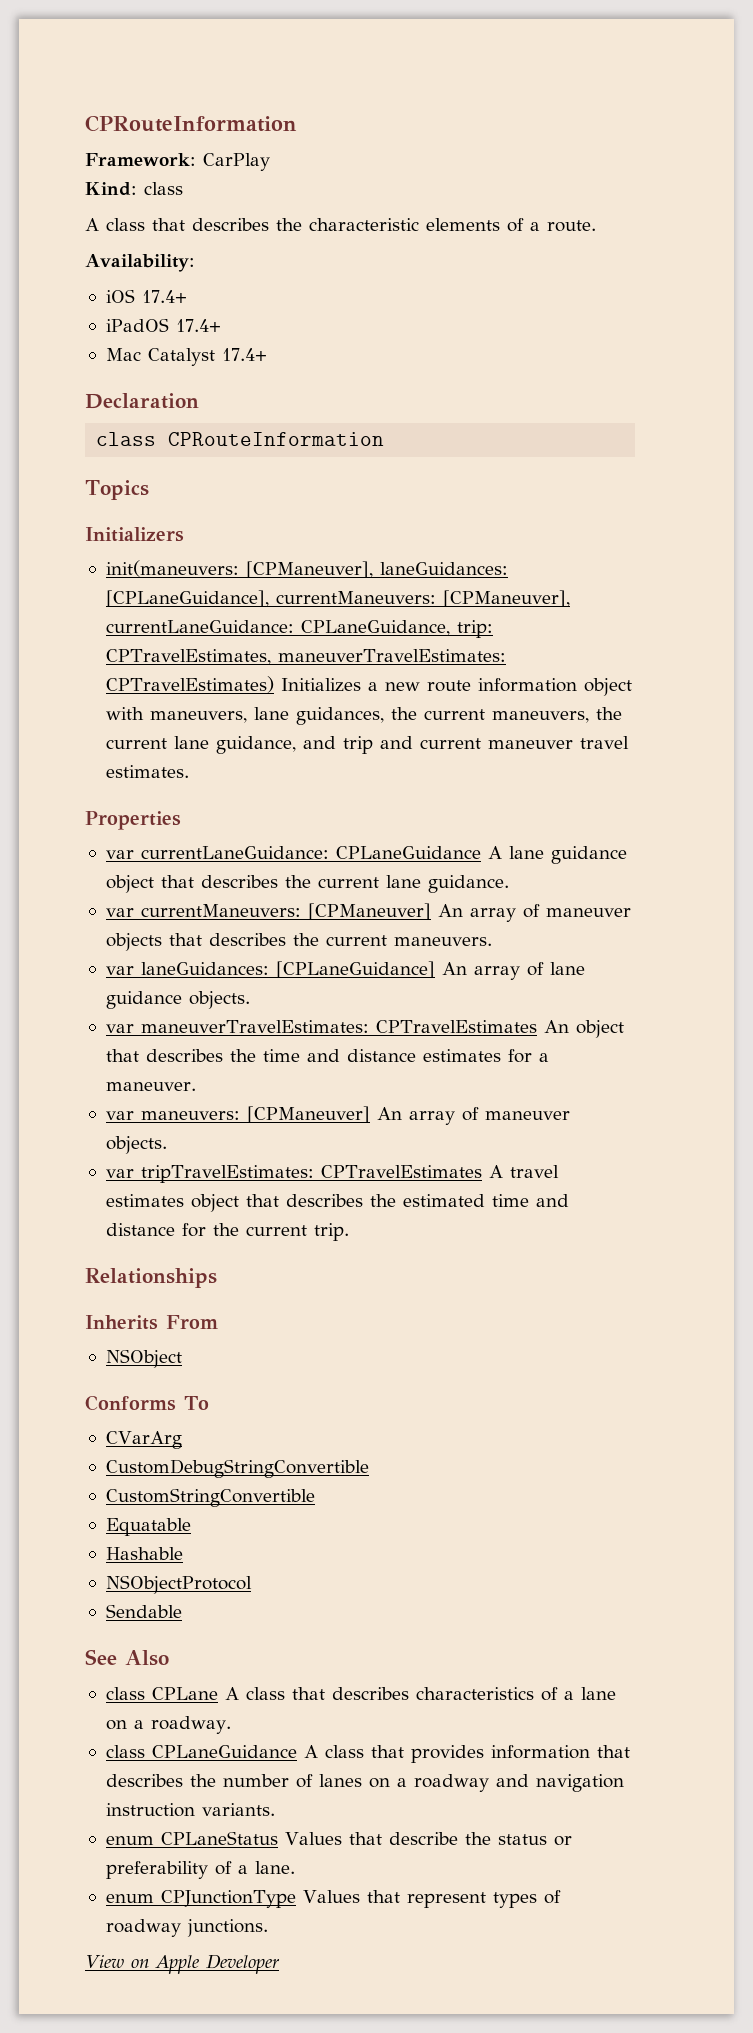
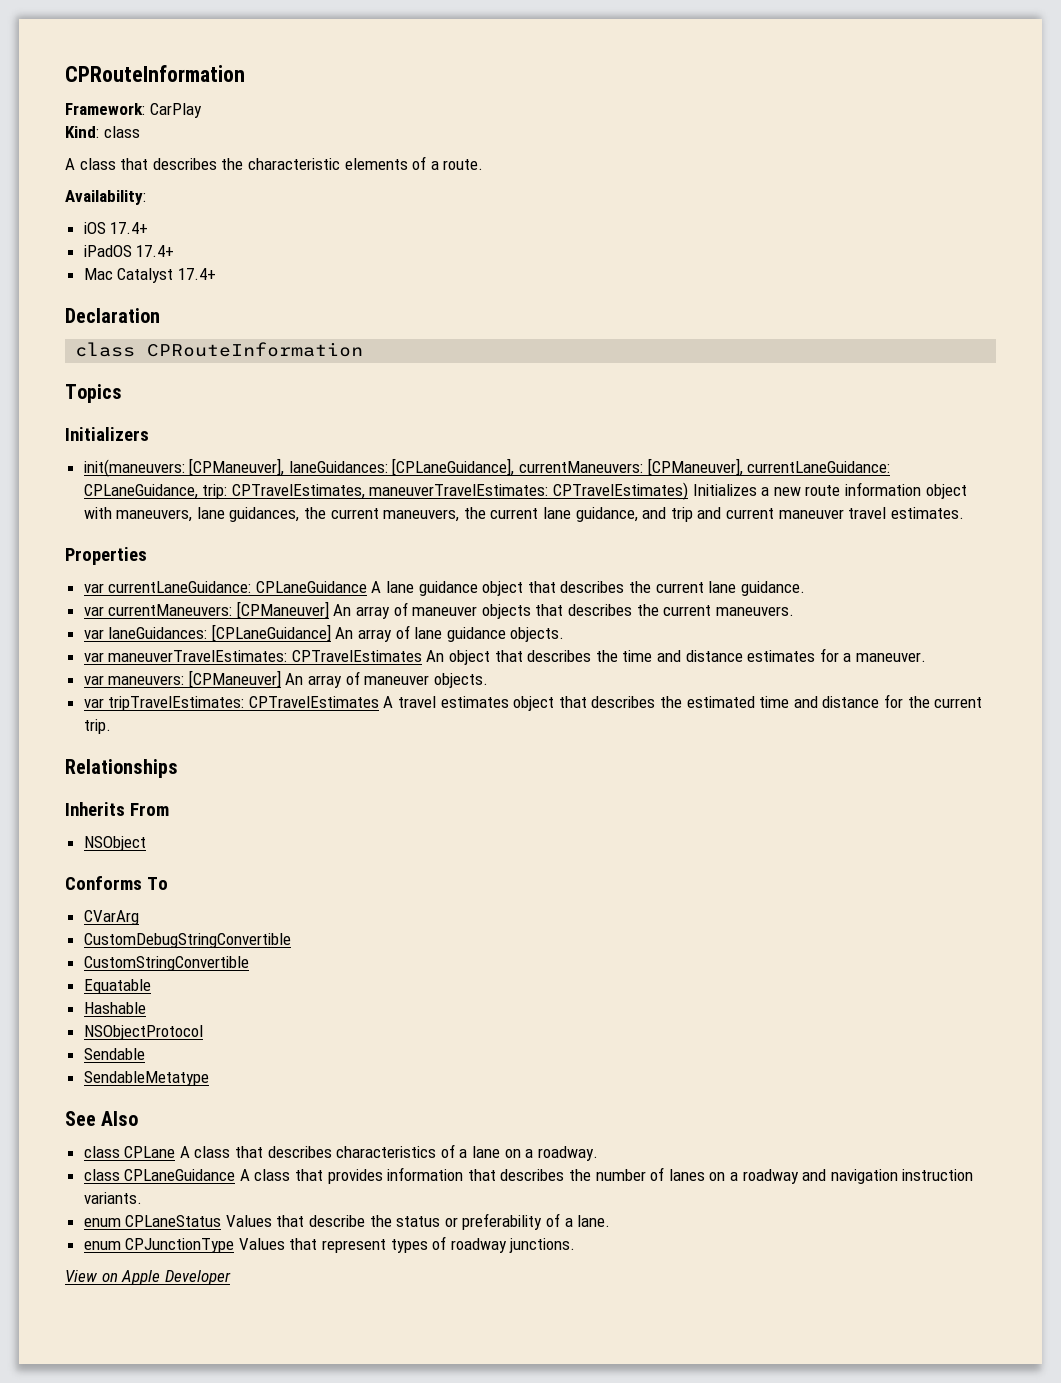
+ SendableMetatype

